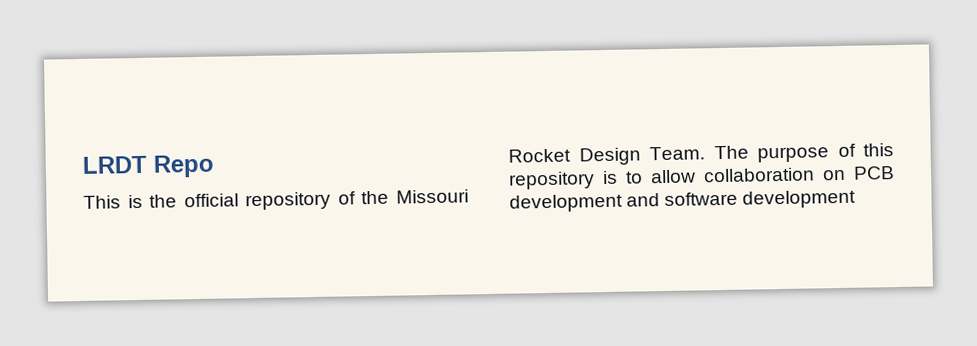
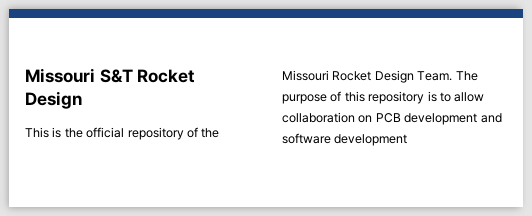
- LRDT Repo
+ Missouri S&T Rocket Design

